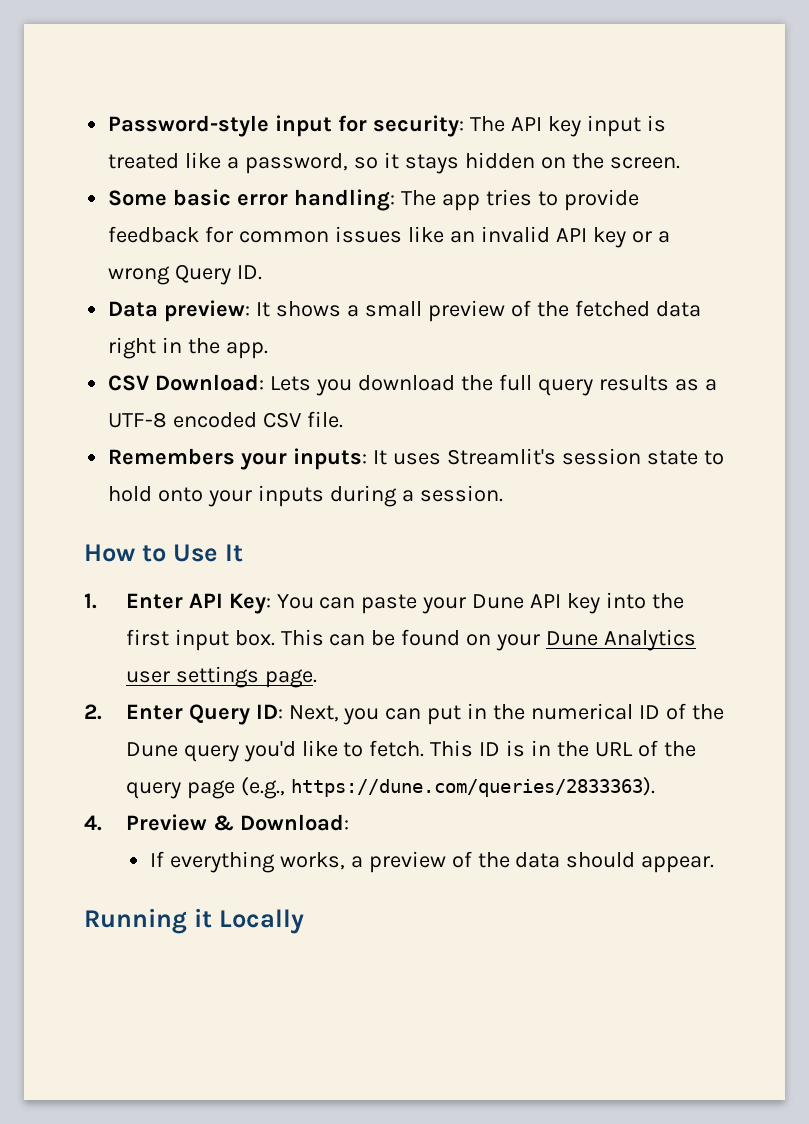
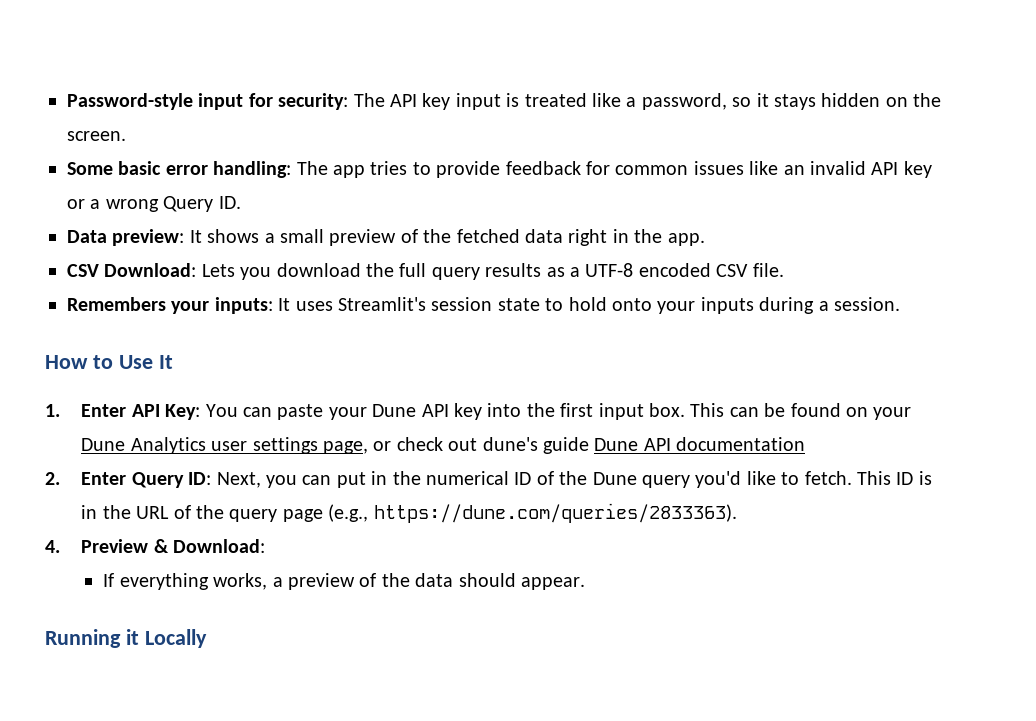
- This can be found on your Dune Analytics user settings page.
+ This can be found on your Dune Analytics user settings page, or check out dune's guide Dune API documentation

